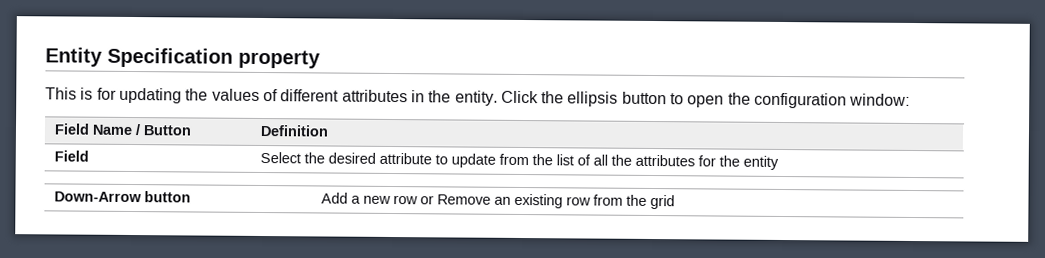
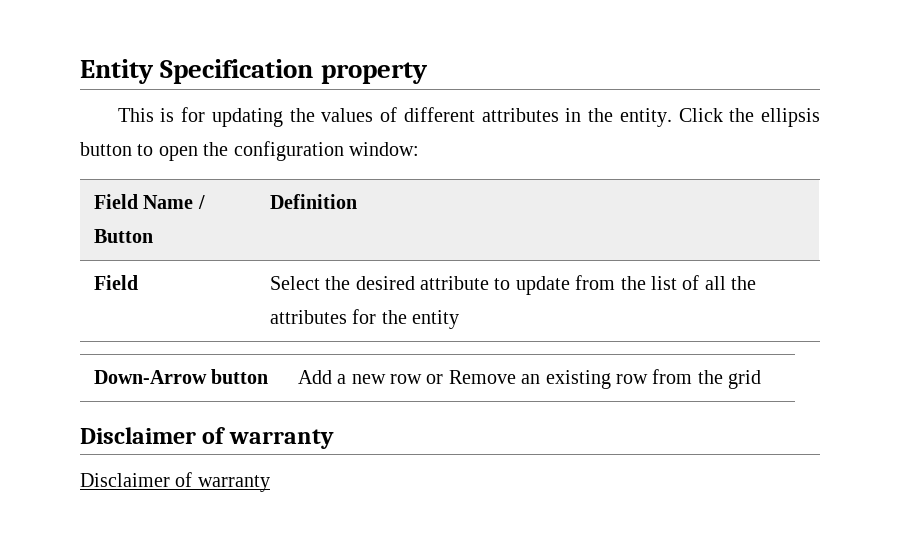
  Down-Arrow button | Add a new row or Remove an existing row from the grid
+ Disclaimer of warranty
+ Disclaimer of warranty

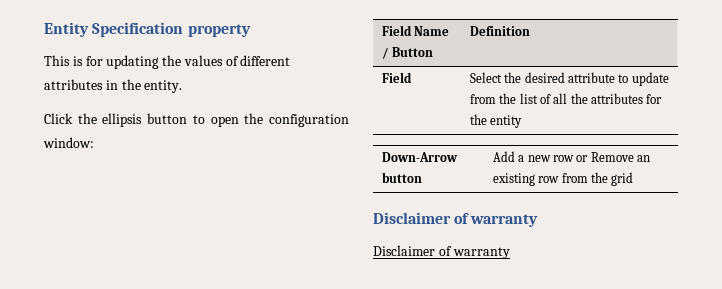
- This is for updating the values of different attributes in the entity. Click the ellipsis button to open the configuration window:
+ This is for updating the values of different attributes in the entity.
+ Click the ellipsis button to open the configuration window:

